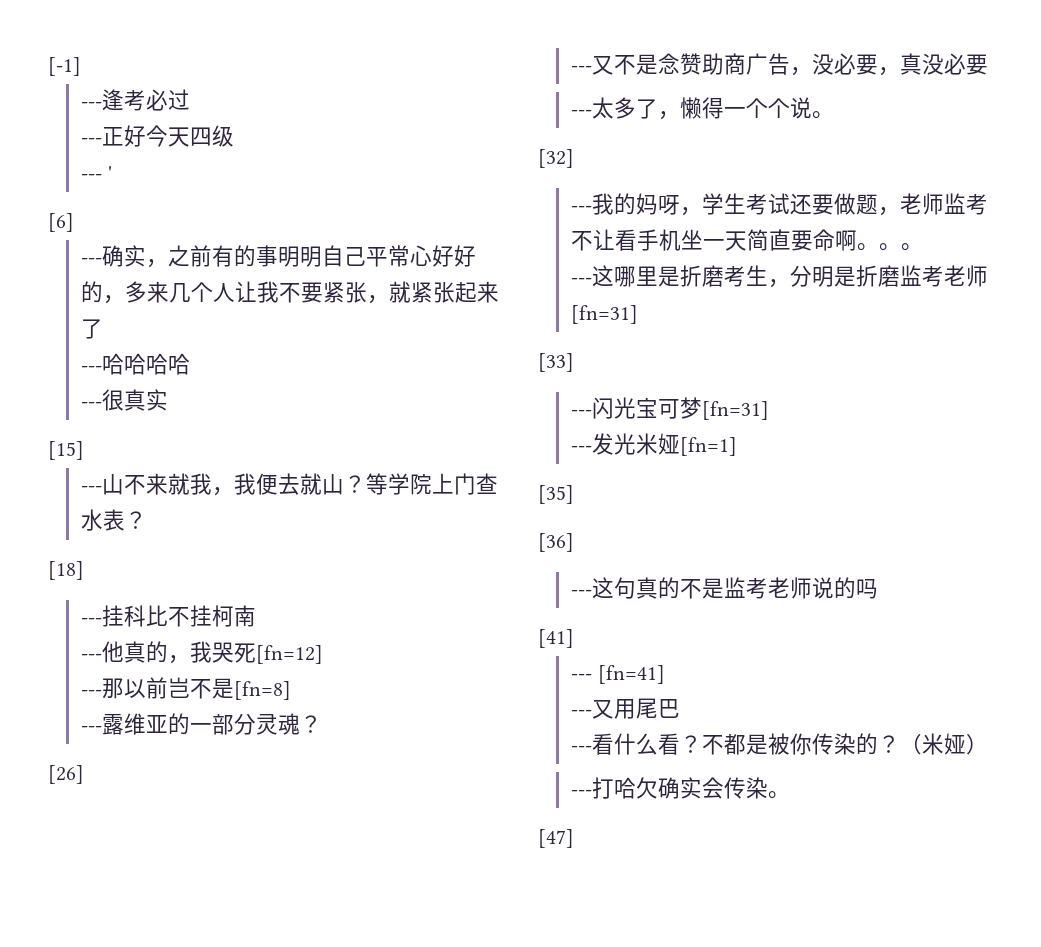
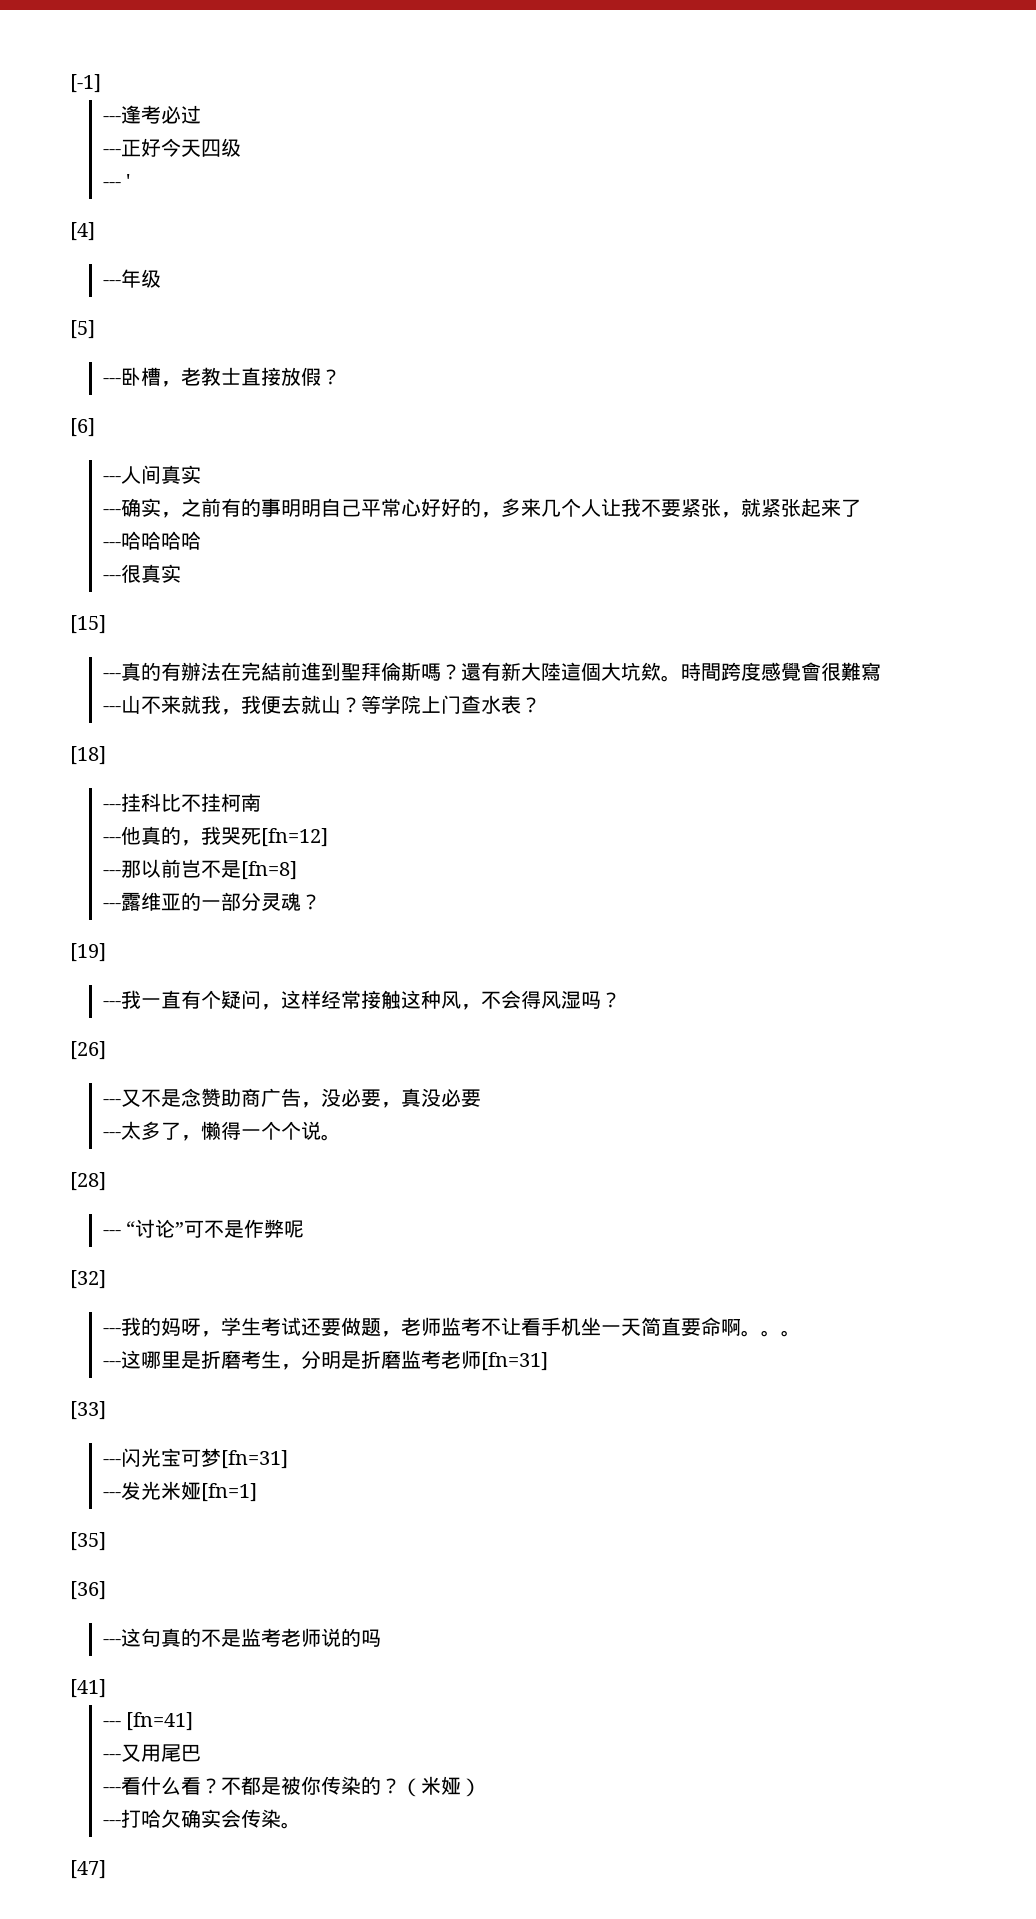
+ [4]
+ ---年级
+ [5]
+ ---卧槽，老教士直接放假？
  [6]
+ ---人间真实
+ ---真的有辦法在完結前進到聖拜倫斯嗎？還有新大陸這個大坑欸。時間跨度感覺會很難寫
+ [19]
+ ---我一直有个疑问，这样经常接触这种风，不会得风湿吗？
+ [28]
+ --- “讨论”可不是作弊呢

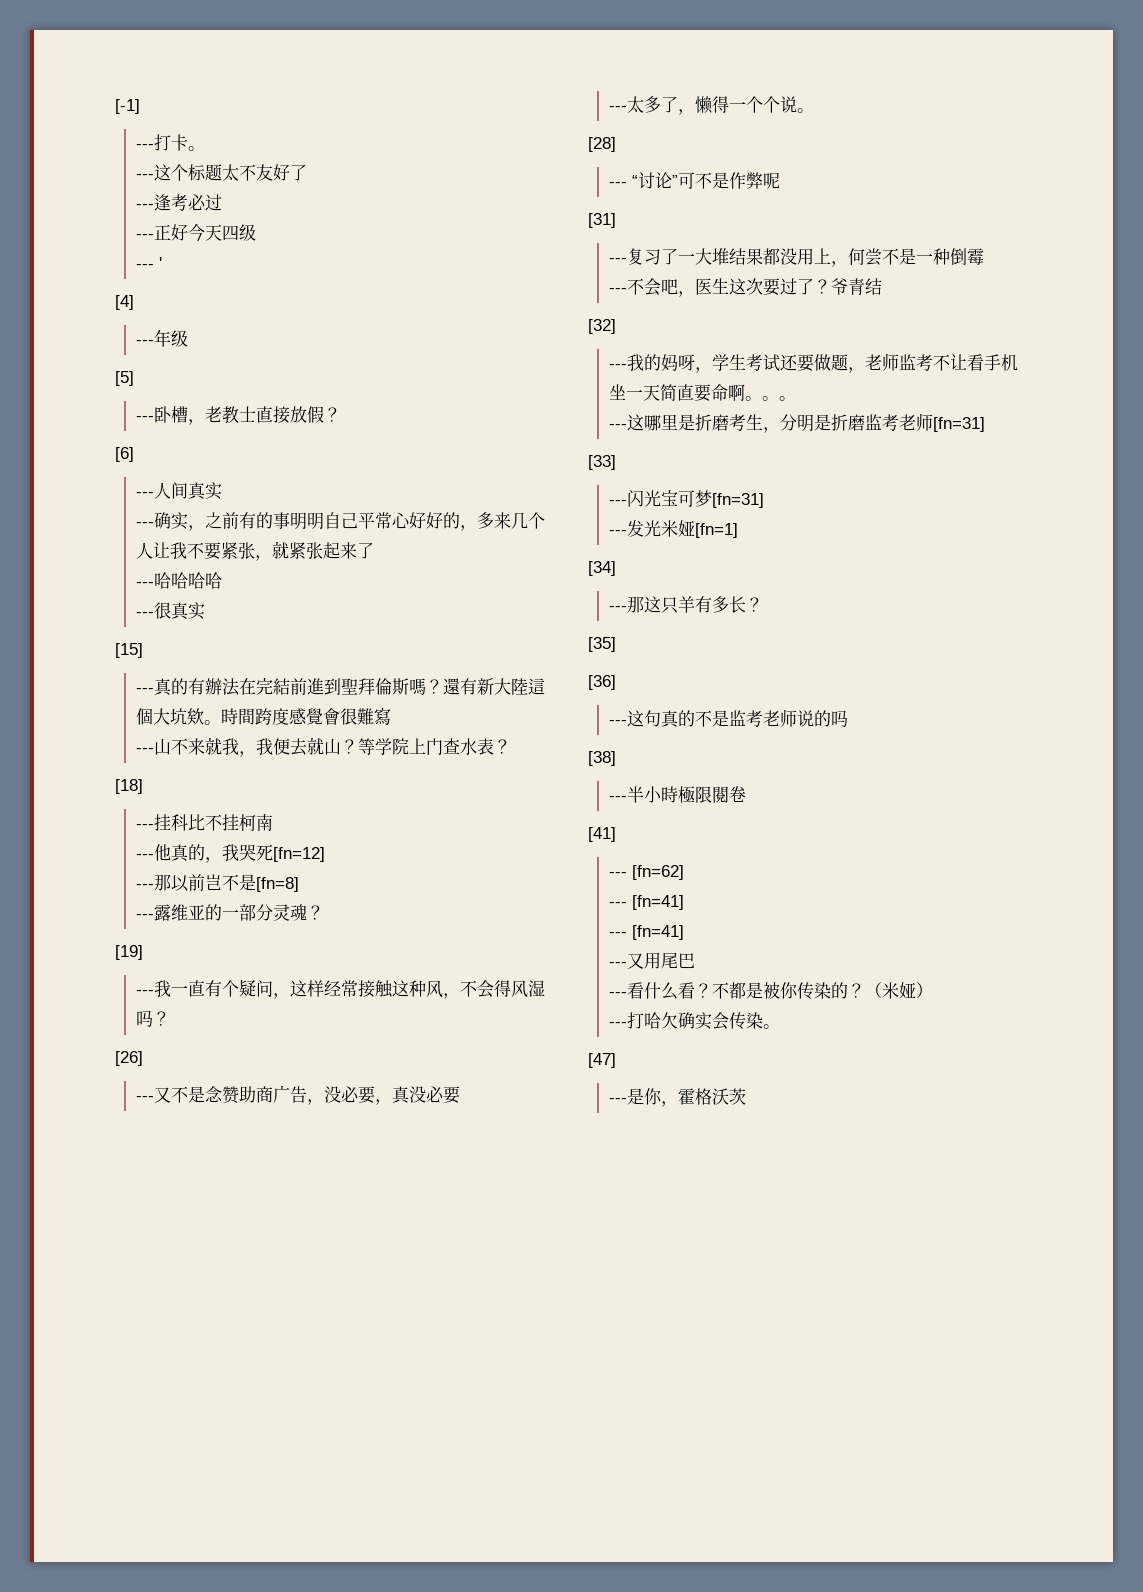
+ ---打卡。
+ ---这个标题太不友好了
+ [31]
+ ---复习了一大堆结果都没用上，何尝不是一种倒霉
+ ---不会吧，医生这次要过了？爷青结
+ [34]
+ ---那这只羊有多长？
+ [38]
+ ---半小時極限閱卷
  [41]
+ --- [fn=62]
+ --- [fn=41]
+ ---是你，霍格沃茨

